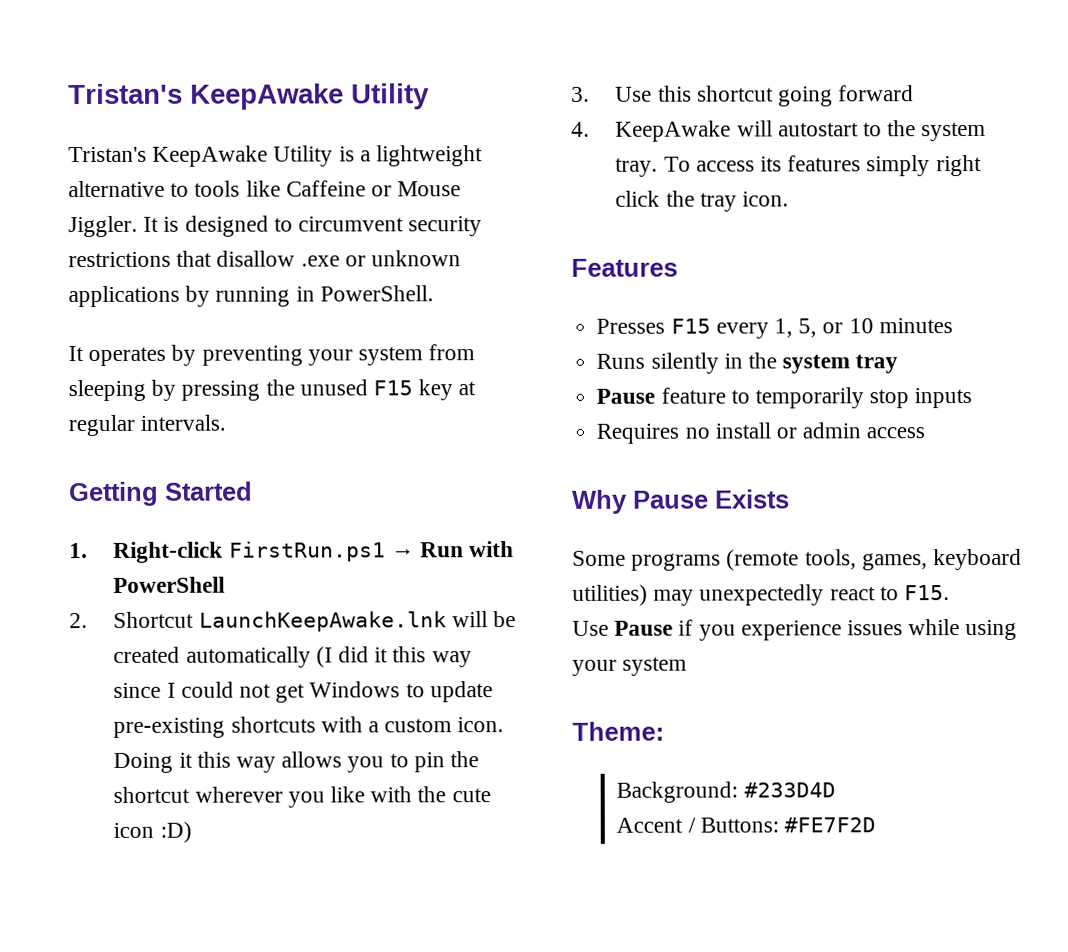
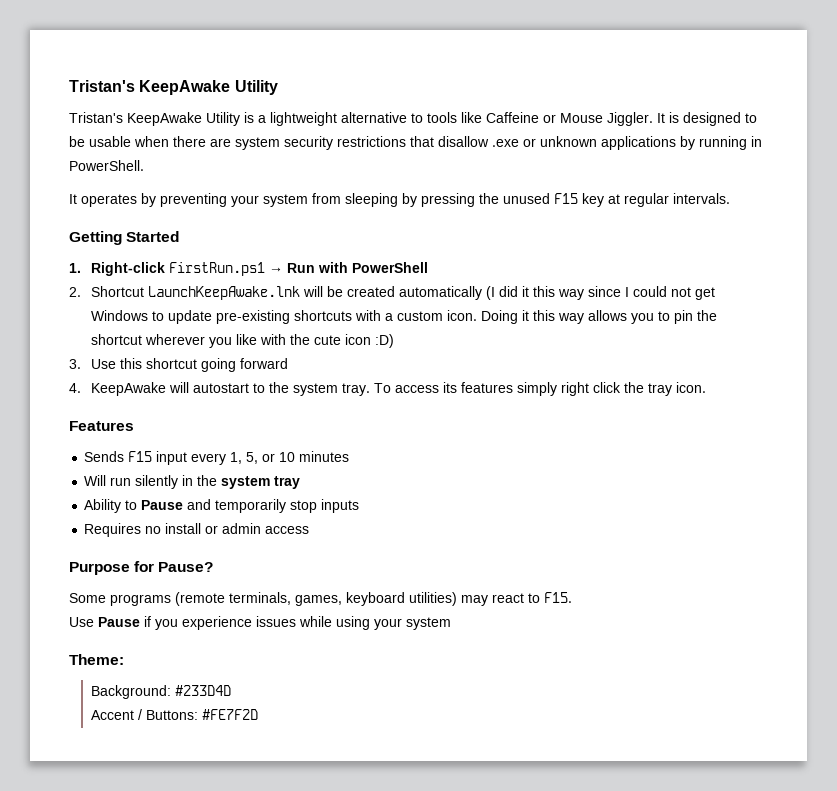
- It is designed to circumvent security restrictions that disallow .exe or unknown applications by running in PowerShell.
+ It is designed to be usable when there are system security restrictions that disallow .exe or unknown applications by running in PowerShell.
- Presses F15 every 1, 5, or 10 minutes
+ Sends F15 input every 1, 5, or 10 minutes
- Runs silently in the system tray
+ Will run silently in the system tray
- Pause feature to temporarily stop inputs
+ Ability to Pause and temporarily stop inputs
- Why Pause Exists
+ Purpose for Pause?
- Some programs (remote tools, games, keyboard utilities) may unexpectedly react to F15.
+ Some programs (remote terminals, games, keyboard utilities) may react to F15.

